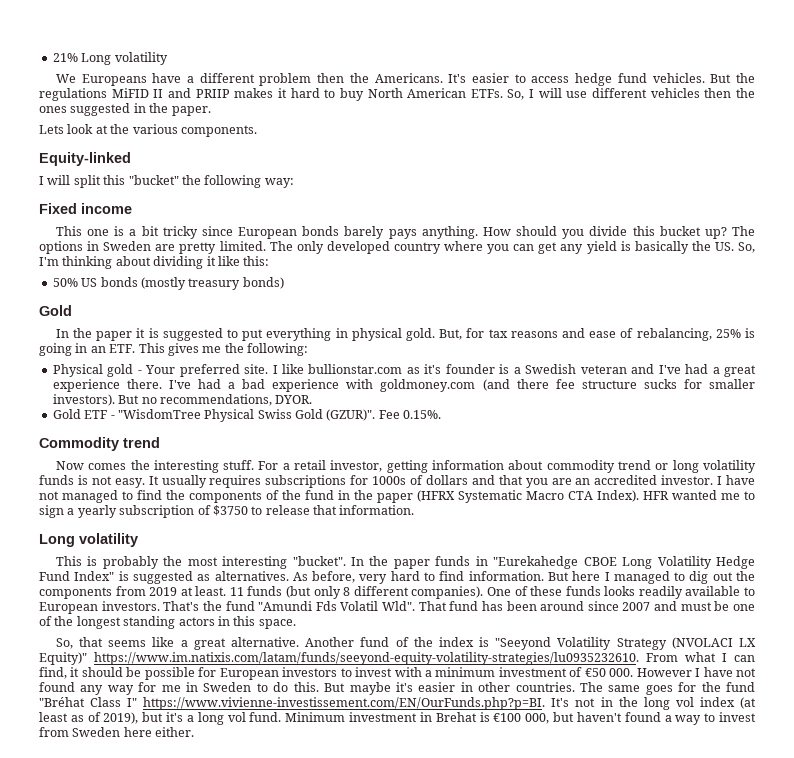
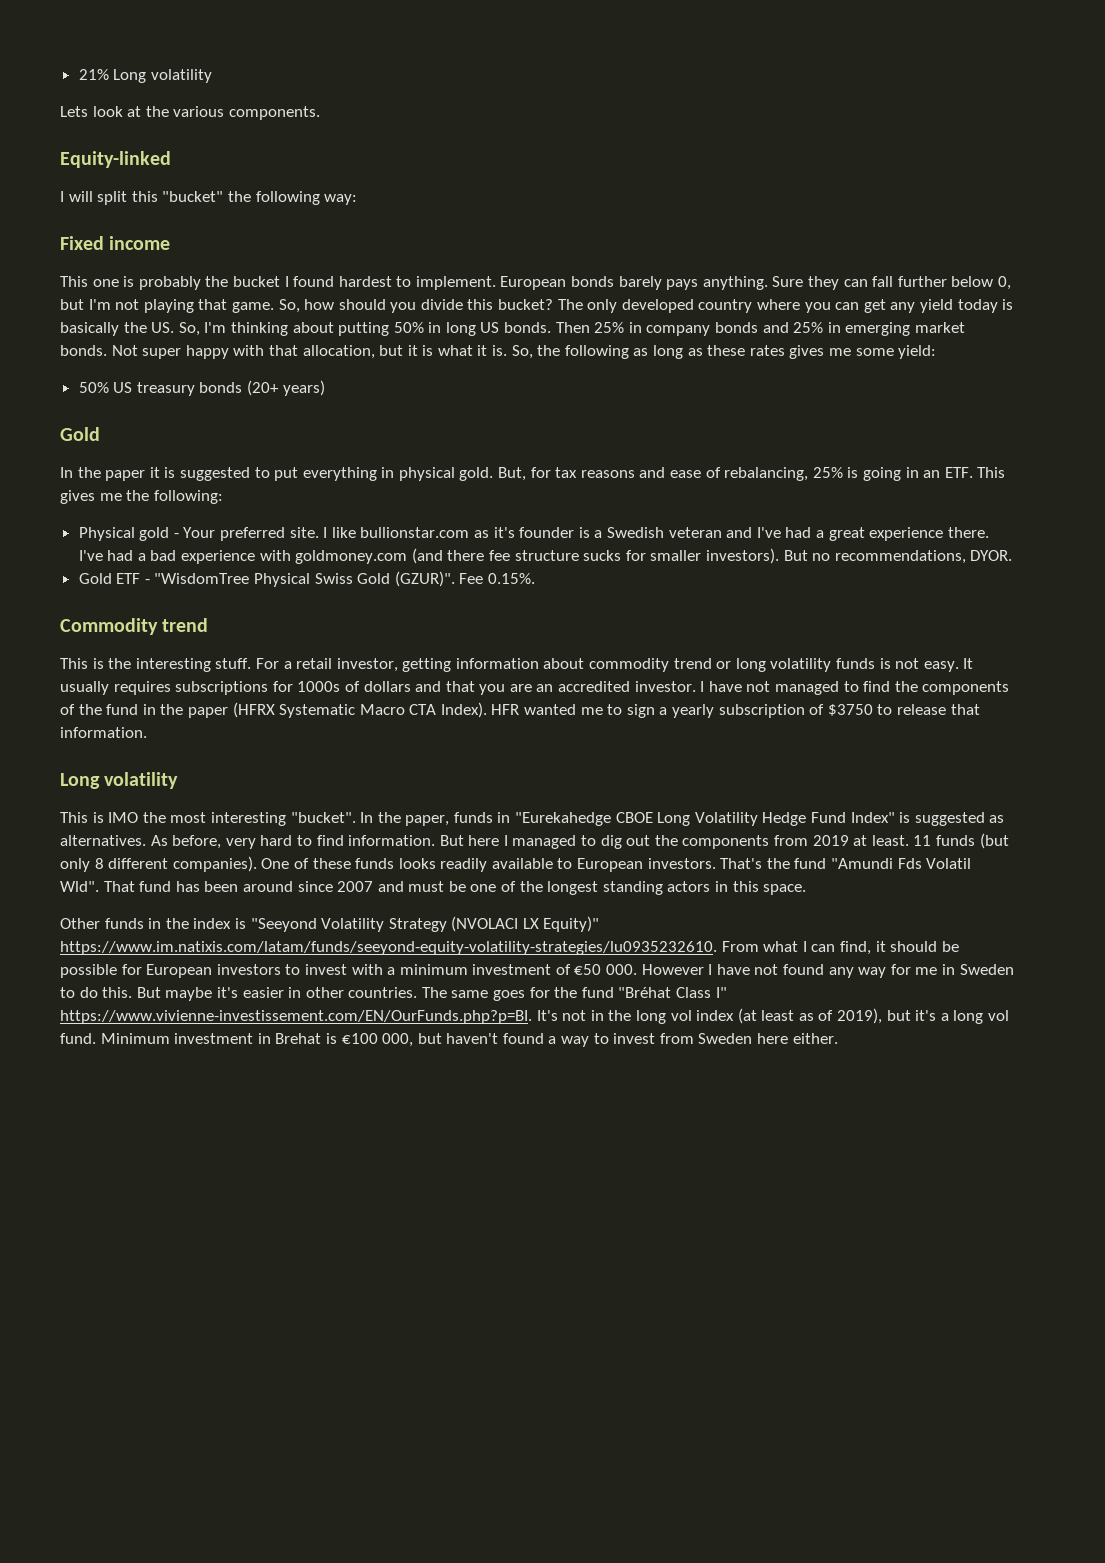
- We Europeans have a different problem then the Americans. It's easier to access hedge fund vehicles. But the regulations MiFID II and PRIIP makes it hard to buy North American ETFs. So, I will use different vehicles then the ones suggested in the paper.
- This one is a bit tricky since European bonds barely pays anything.
+ This one is probably the bucket I found hardest to implement. European bonds barely pays anything.
- How should you divide this bucket up? The options in Sweden are pretty limited.
+ Sure they can fall further below 0, but I'm not playing that game. So, how should you divide this bucket?
- The only developed country where you can get any yield is basically the US. So, I'm thinking about dividing it like this:
- 50% US bonds (mostly treasury bonds)
+ The only developed country where you can get any yield today is basically the US. So, I'm thinking about putting 50% in long US bonds. Then 25% in company bonds and 25% in emerging market bonds. Not super happy with that allocation, but it is what it is. So, the following as long as these rates gives me some yield:
+ 50% US treasury bonds (20+ years)
- Now comes the interesting stuff.
+ This is the interesting stuff.
- This is probably the most interesting "bucket".
+ This is IMO the most interesting "bucket".
- In the paper funds in "Eurekahedge CBOE Long Volatility Hedge Fund Index" is suggested as alternatives.
+ In the paper, funds in "Eurekahedge CBOE Long Volatility Hedge Fund Index" is suggested as alternatives.
- So, that seems like a great alternative. Another fund of the index is "Seeyond Volatility Strategy (NVOLACI LX Equity)" https://www.im.natixis.com/latam/funds/seeyond-equity-volatility-strategies/lu0935232610. From what I can find, it should be possible for European investors to invest with a minimum investment of €50 000. However I have not found any way for me in Sweden to do this.
+ Other funds in the index is "Seeyond Volatility Strategy (NVOLACI LX Equity)" https://www.im.natixis.com/latam/funds/seeyond-equity-volatility-strategies/lu0935232610. From what I can find, it should be possible for European investors to invest with a minimum investment of €50 000. However I have not found any way for me in Sweden to do this.

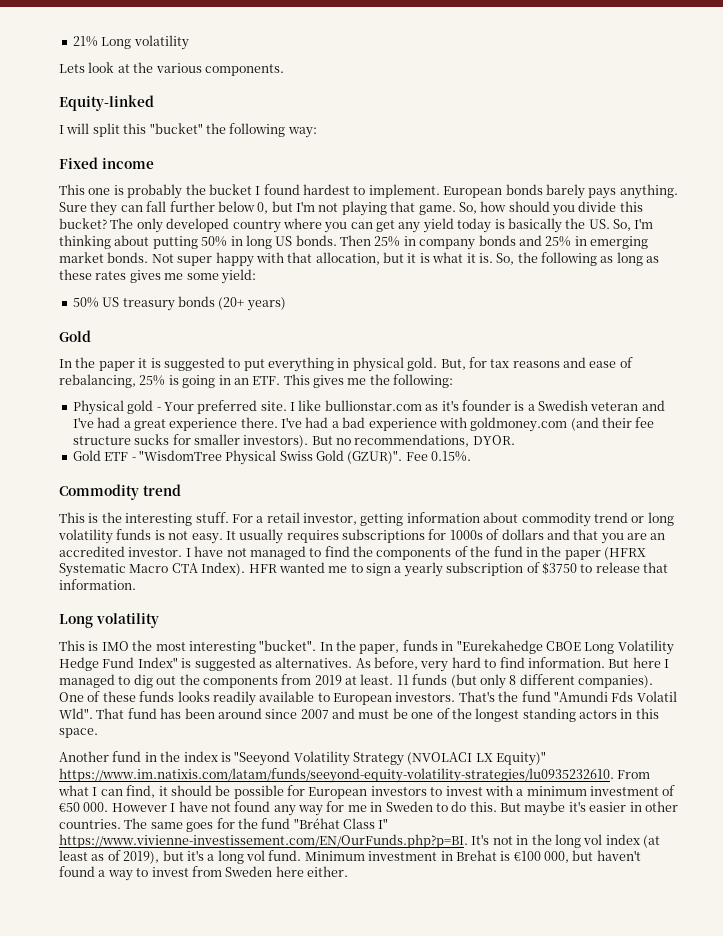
- I've had a bad experience with goldmoney.com (and there fee structure sucks for smaller investors).
+ I've had a bad experience with goldmoney.com (and their fee structure sucks for smaller investors).
- Other funds in the index is "Seeyond Volatility Strategy (NVOLACI LX Equity)" https://www.im.natixis.com/latam/funds/seeyond-equity-volatility-strategies/lu0935232610. From what I can find, it should be possible for European investors to invest with a minimum investment of €50 000. However I have not found any way for me in Sweden to do this.
+ Another fund in the index is "Seeyond Volatility Strategy (NVOLACI LX Equity)" https://www.im.natixis.com/latam/funds/seeyond-equity-volatility-strategies/lu0935232610. From what I can find, it should be possible for European investors to invest with a minimum investment of €50 000. However I have not found any way for me in Sweden to do this.

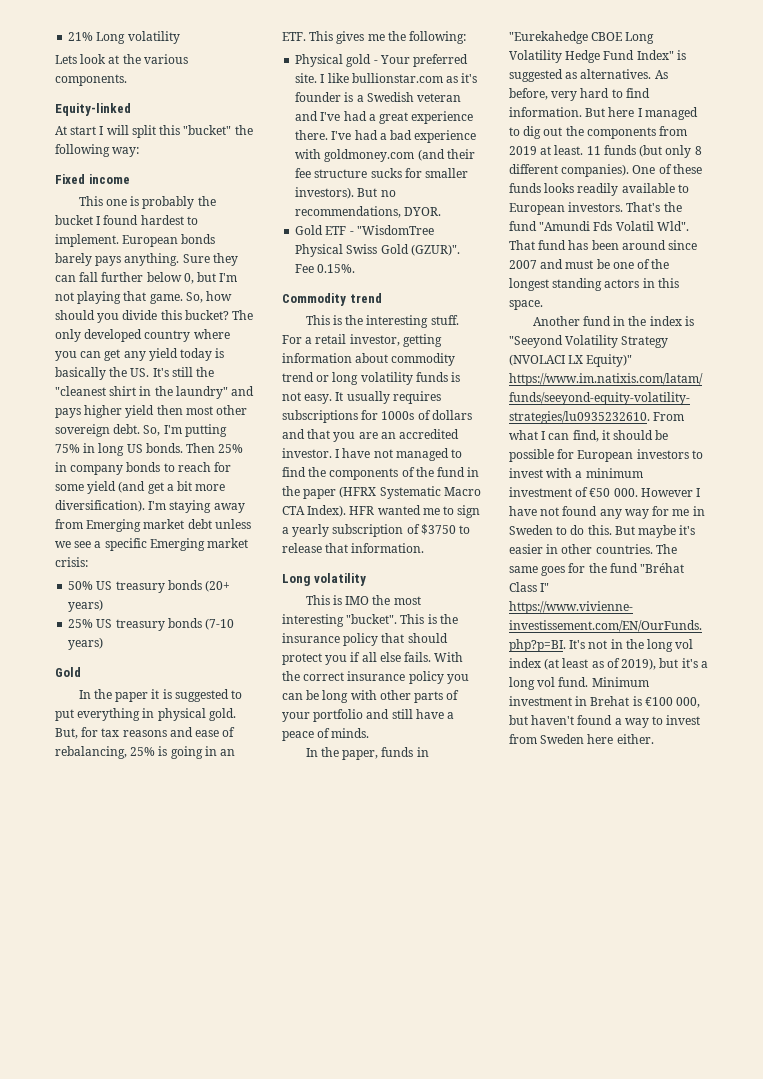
- I will split this "bucket" the following way:
+ At start I will split this "bucket" the following way:
- The only developed country where you can get any yield today is basically the US. So, I'm thinking about putting 50% in long US bonds.
+ The only developed country where you can get any yield today is basically the US. It's still the "cleanest shirt in the laundry" and pays higher yield then most other sovereign debt. So, I'm putting 75% in long US bonds.
- Then 25% in company bonds and 25% in emerging market bonds. Not super happy with that allocation, but it is what it is. So, the following as long as these rates gives me some yield:
+ Then 25% in company bonds to reach for some yield (and get a bit more diversification). I'm staying away from Emerging market debt unless we see a specific Emerging market crisis:
+ 25% US treasury bonds (7-10 years)
- This is IMO the most interesting "bucket". In the paper, funds in "Eurekahedge CBOE Long Volatility Hedge Fund Index" is suggested as alternatives.
+ This is IMO the most interesting "bucket". This is the insurance policy that should protect you if all else fails. With the correct insurance policy you can be long with other parts of your portfolio and still have a peace of minds.
+ In the paper, funds in "Eurekahedge CBOE Long Volatility Hedge Fund Index" is suggested as alternatives.

